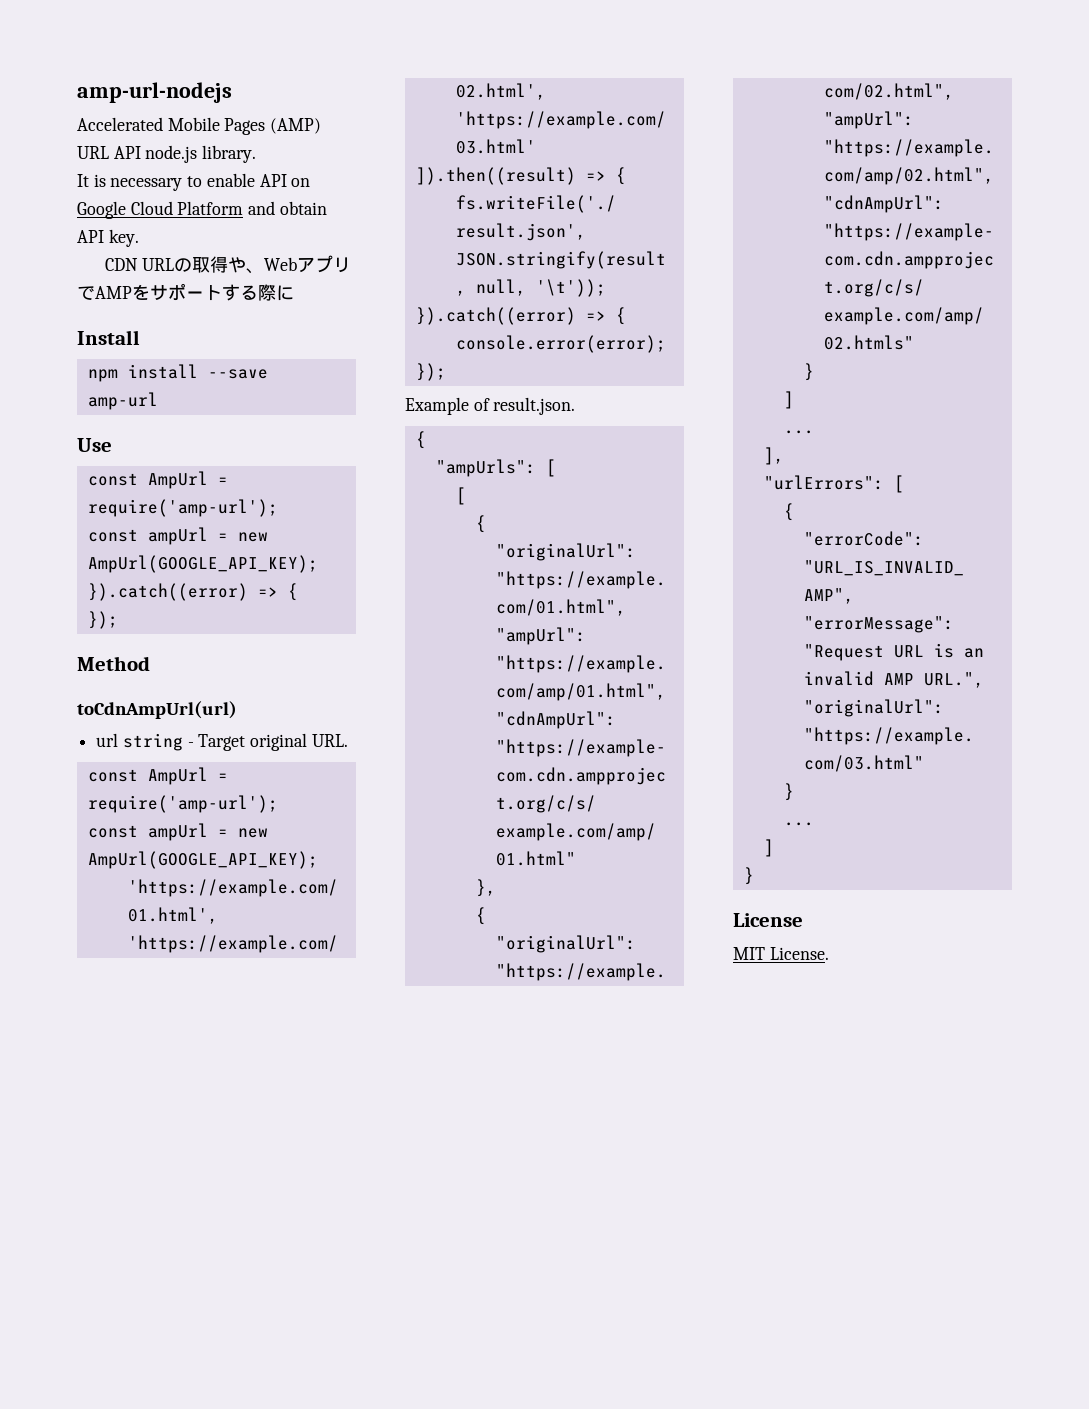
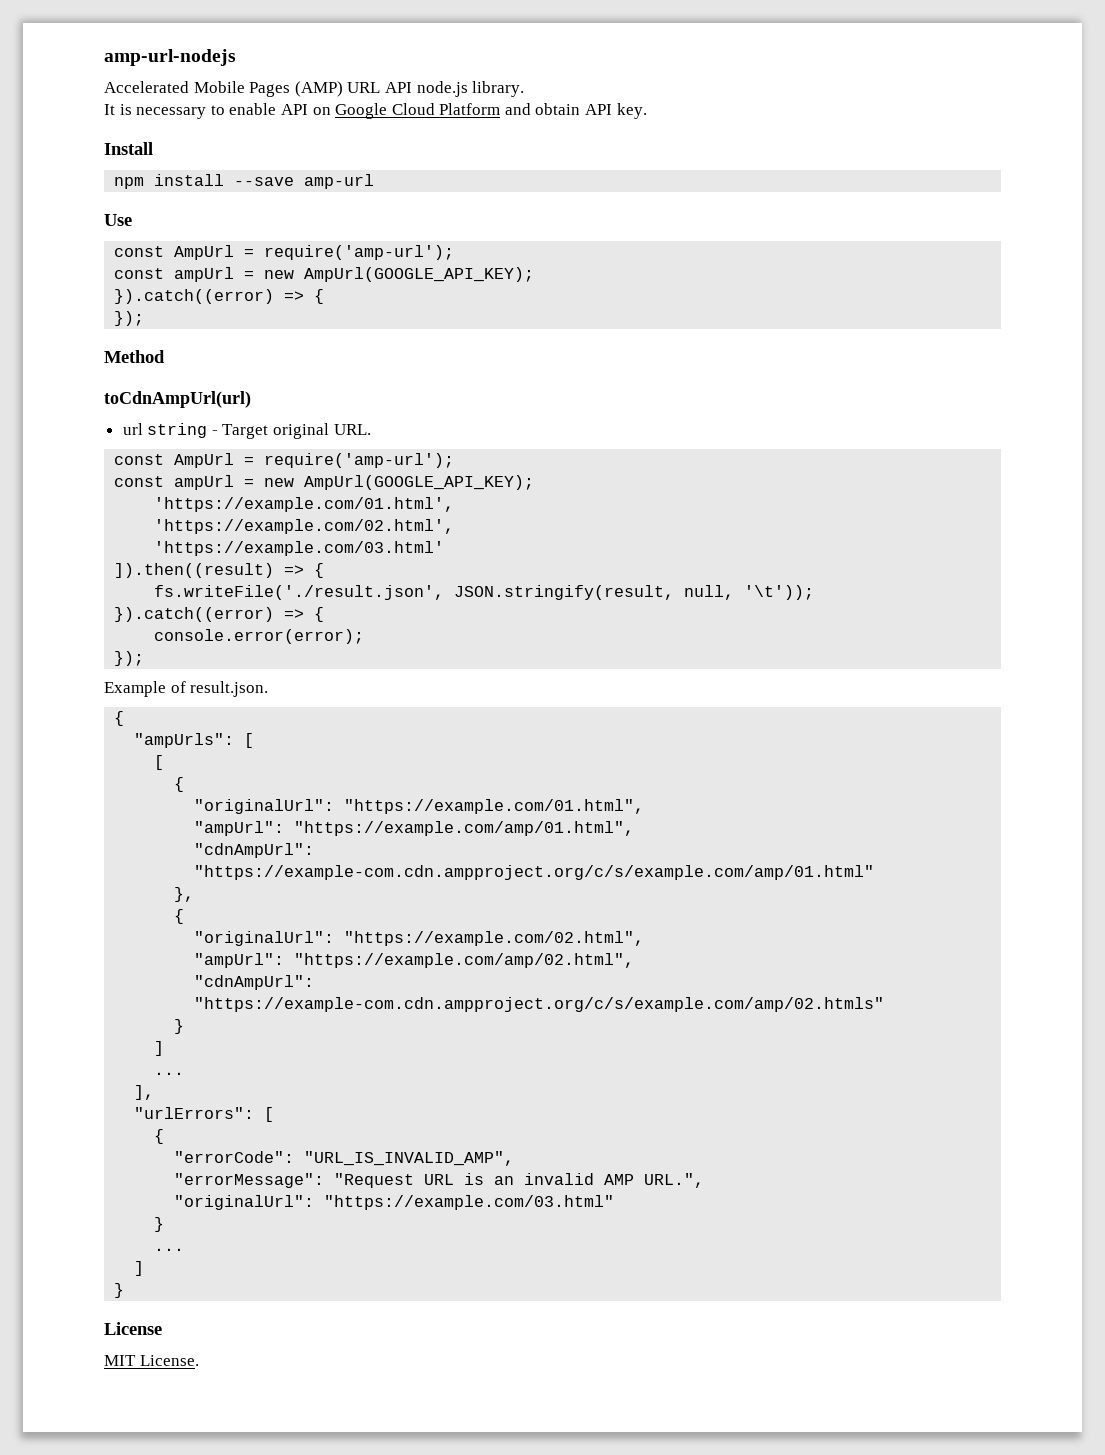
- CDN URLの取得や、WebアプリでAMPをサポートする際に

